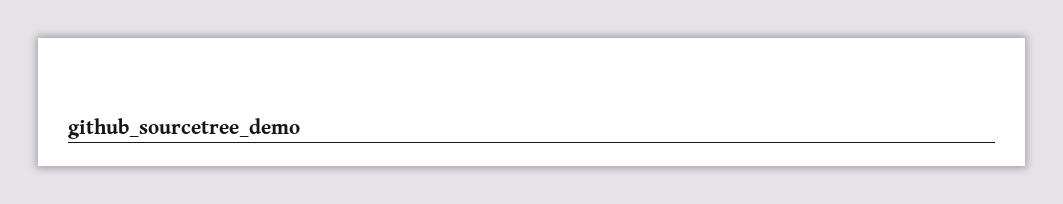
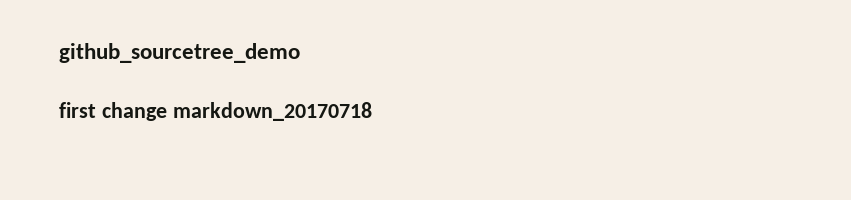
+ first change markdown_20170718

